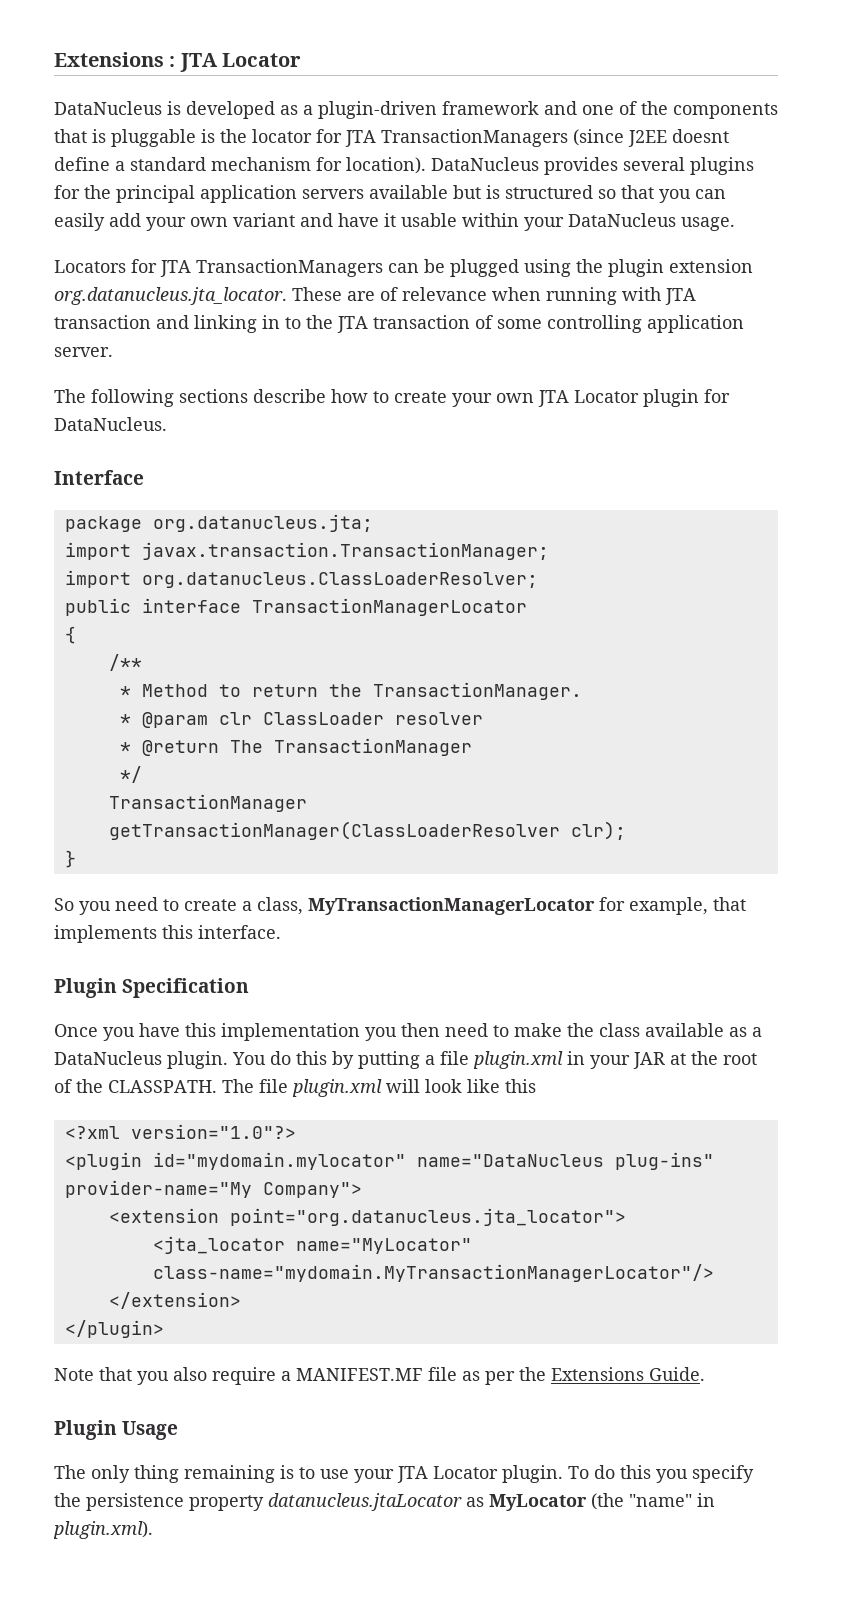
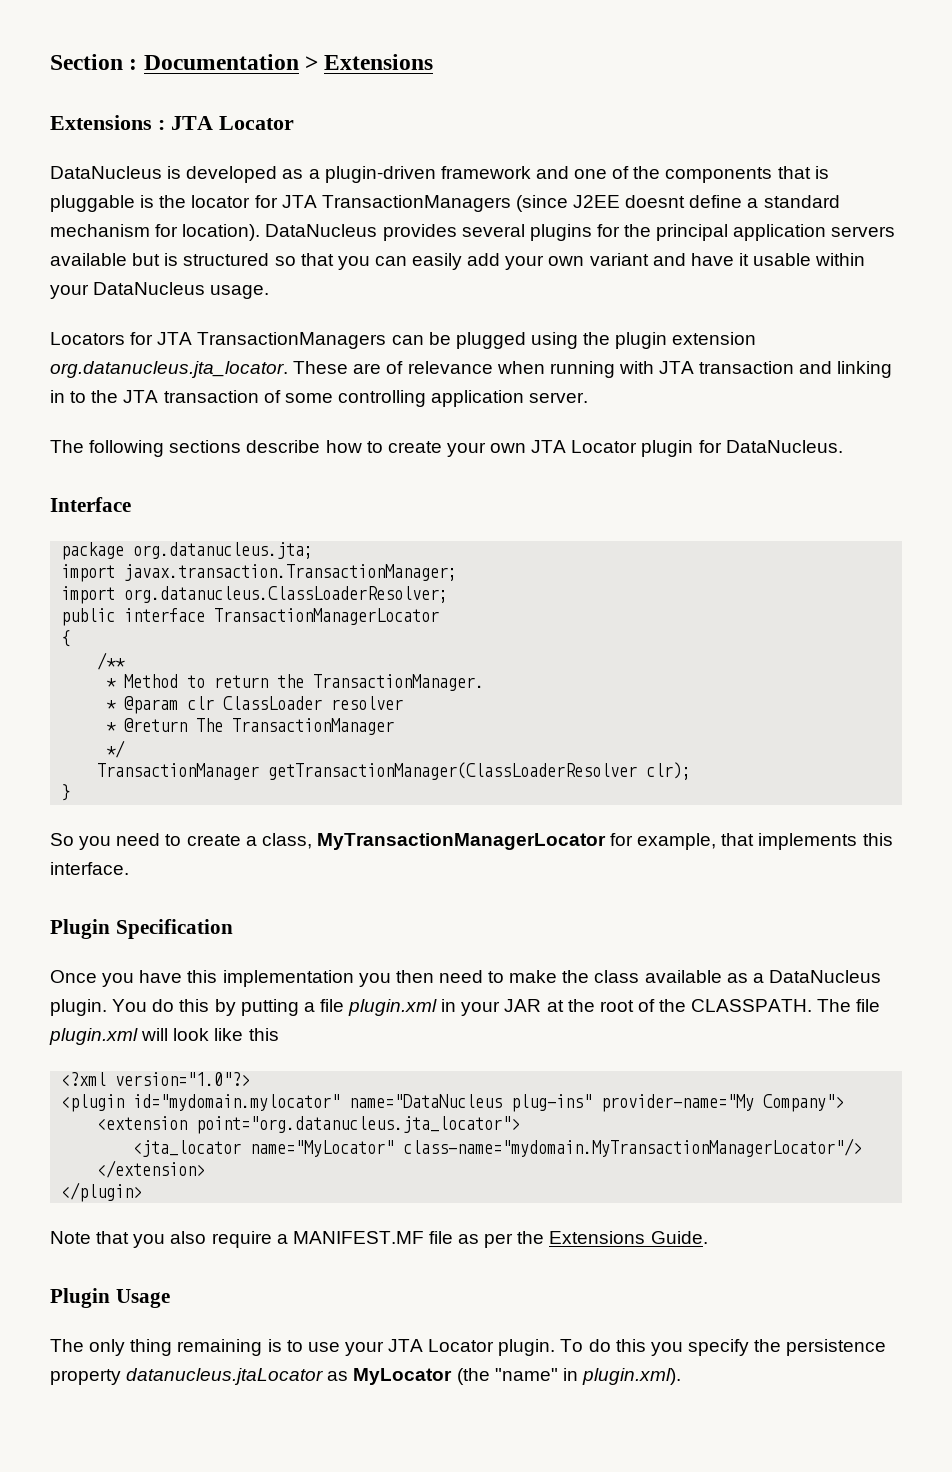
+ Section : Documentation > Extensions

